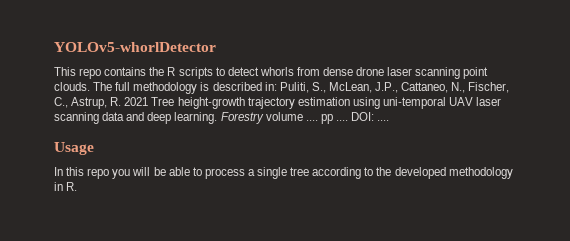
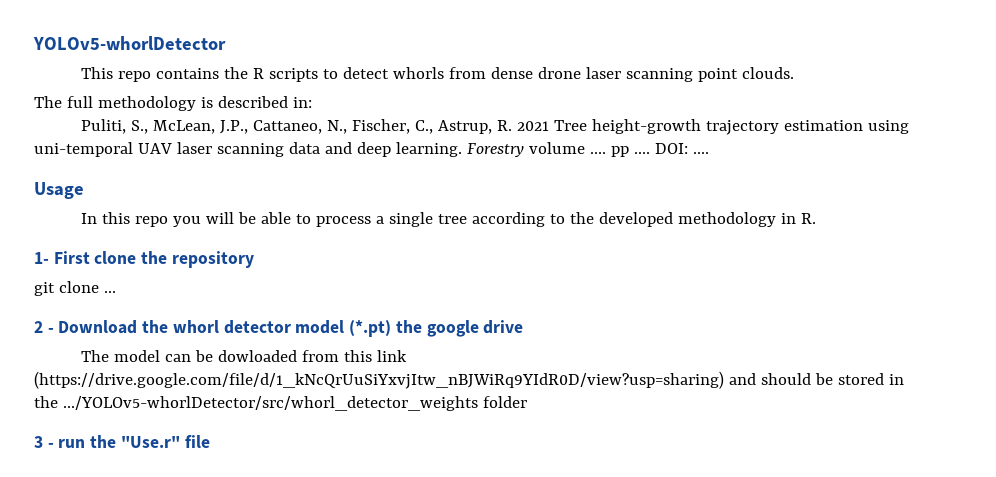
- This repo contains the R scripts to detect whorls from dense drone laser scanning point clouds. The full methodology is described in: Puliti, S., McLean, J.P., Cattaneo, N., Fischer, C., Astrup, R. 2021 Tree height-growth trajectory estimation using uni-temporal UAV laser scanning data and deep learning.
+ This repo contains the R scripts to detect whorls from dense drone laser scanning point clouds.
+ The full methodology is described in:
+ Puliti, S., McLean, J.P., Cattaneo, N., Fischer, C., Astrup, R. 2021 Tree height-growth trajectory estimation using uni-temporal UAV laser scanning data and deep learning.
+ 1- First clone the repository
+ git clone ...
+ 2 - Download the whorl detector model (*.pt) the google drive
+ The model can be dowloaded from this link (https://drive.google.com/file/d/1_kNcQrUuSiYxvjItw_nBJWiRq9YIdR0D/view?usp=sharing) and should be stored in the .../YOLOv5-whorlDetector/src/whorl_detector_weights folder
+ 3 - run the "Use.r" file

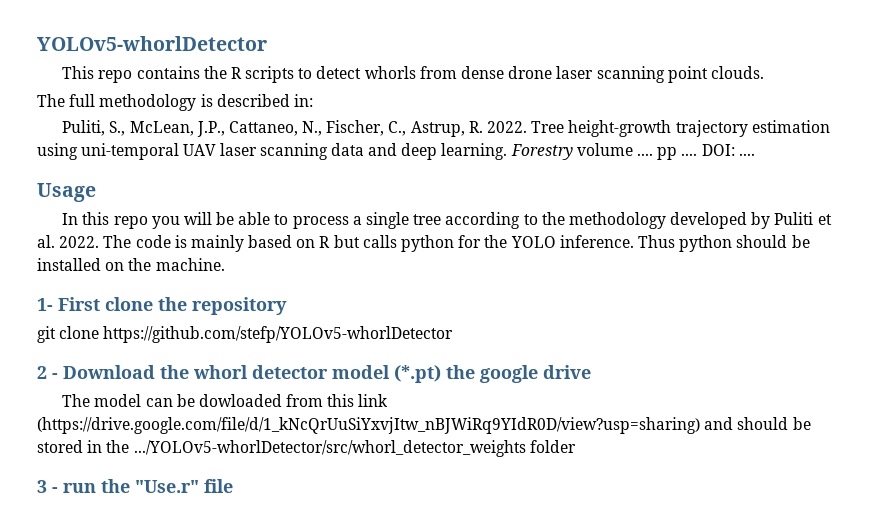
- Puliti, S., McLean, J.P., Cattaneo, N., Fischer, C., Astrup, R. 2021 Tree height-growth trajectory estimation using uni-temporal UAV laser scanning data and deep learning.
+ Puliti, S., McLean, J.P., Cattaneo, N., Fischer, C., Astrup, R. 2022. Tree height-growth trajectory estimation using uni-temporal UAV laser scanning data and deep learning.
- In this repo you will be able to process a single tree according to the developed methodology in R.
+ In this repo you will be able to process a single tree according to the methodology developed by Puliti et al. 2022. The code is mainly based on R but calls python for the YOLO inference. Thus python should be installed on the machine.
- git clone ...
+ git clone https://github.com/stefp/YOLOv5-whorlDetector

